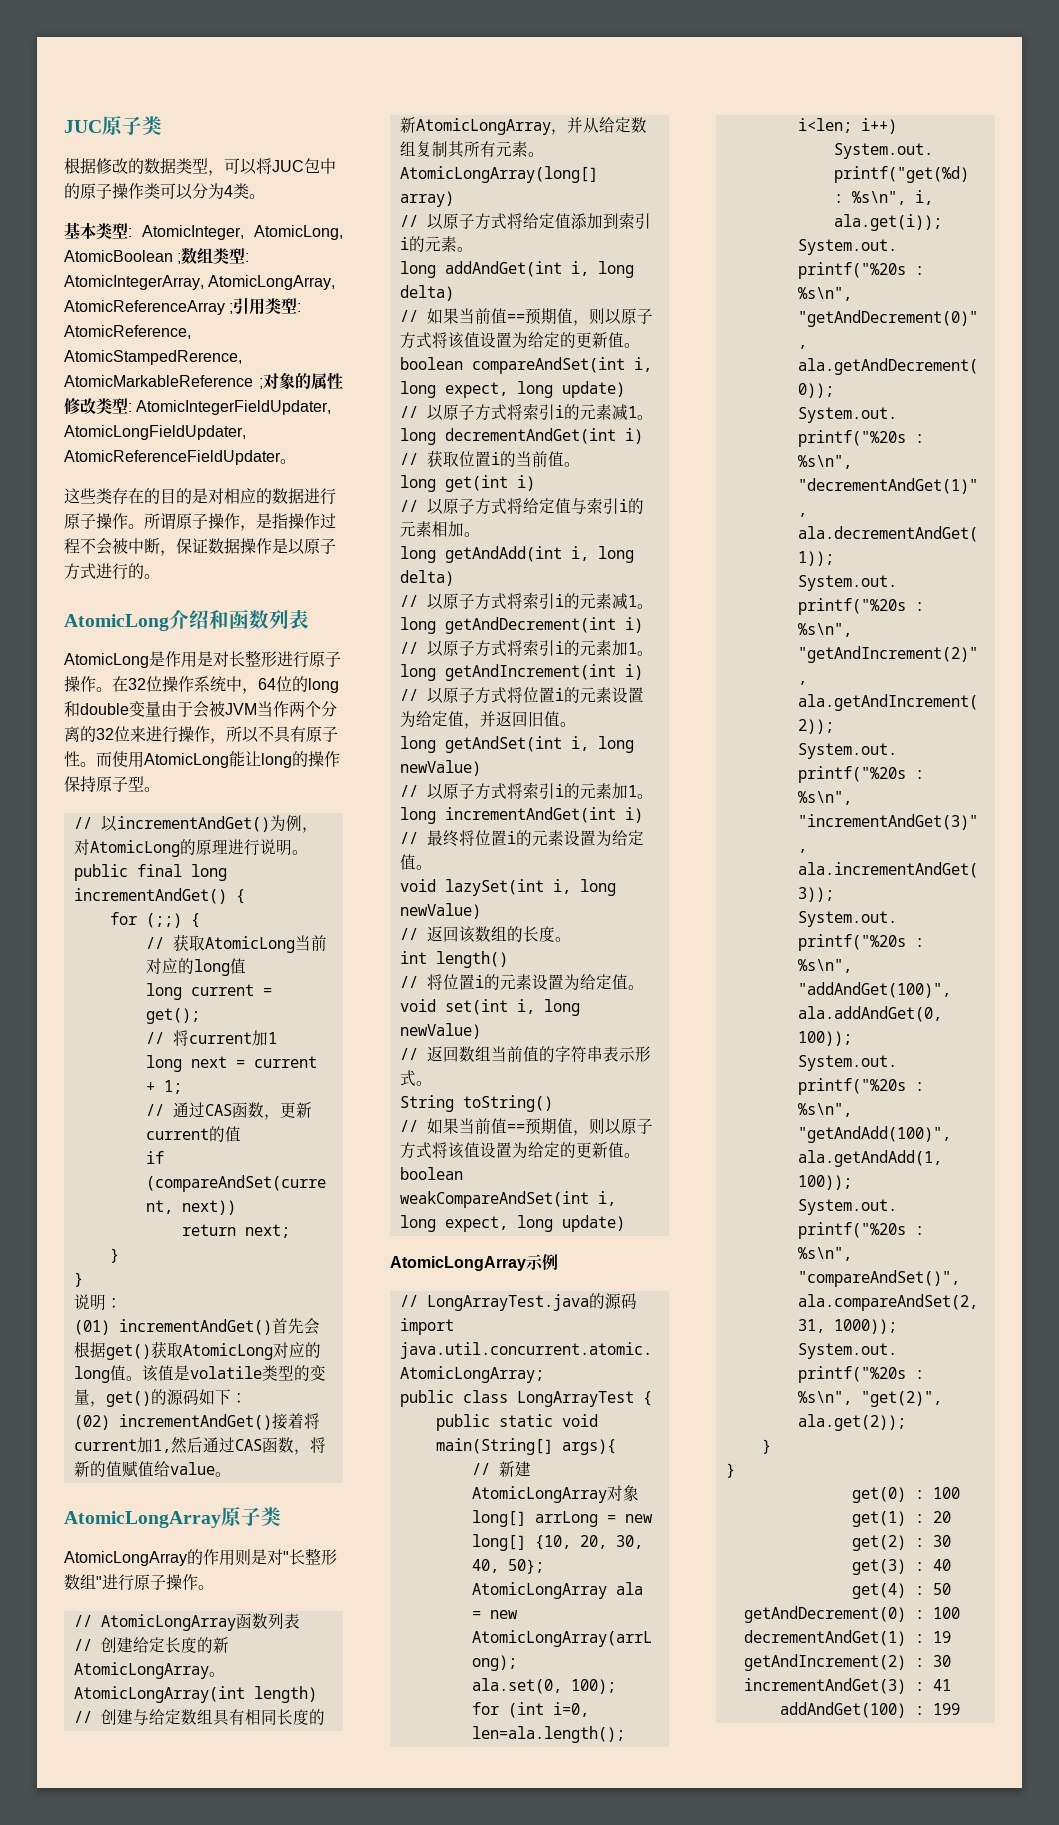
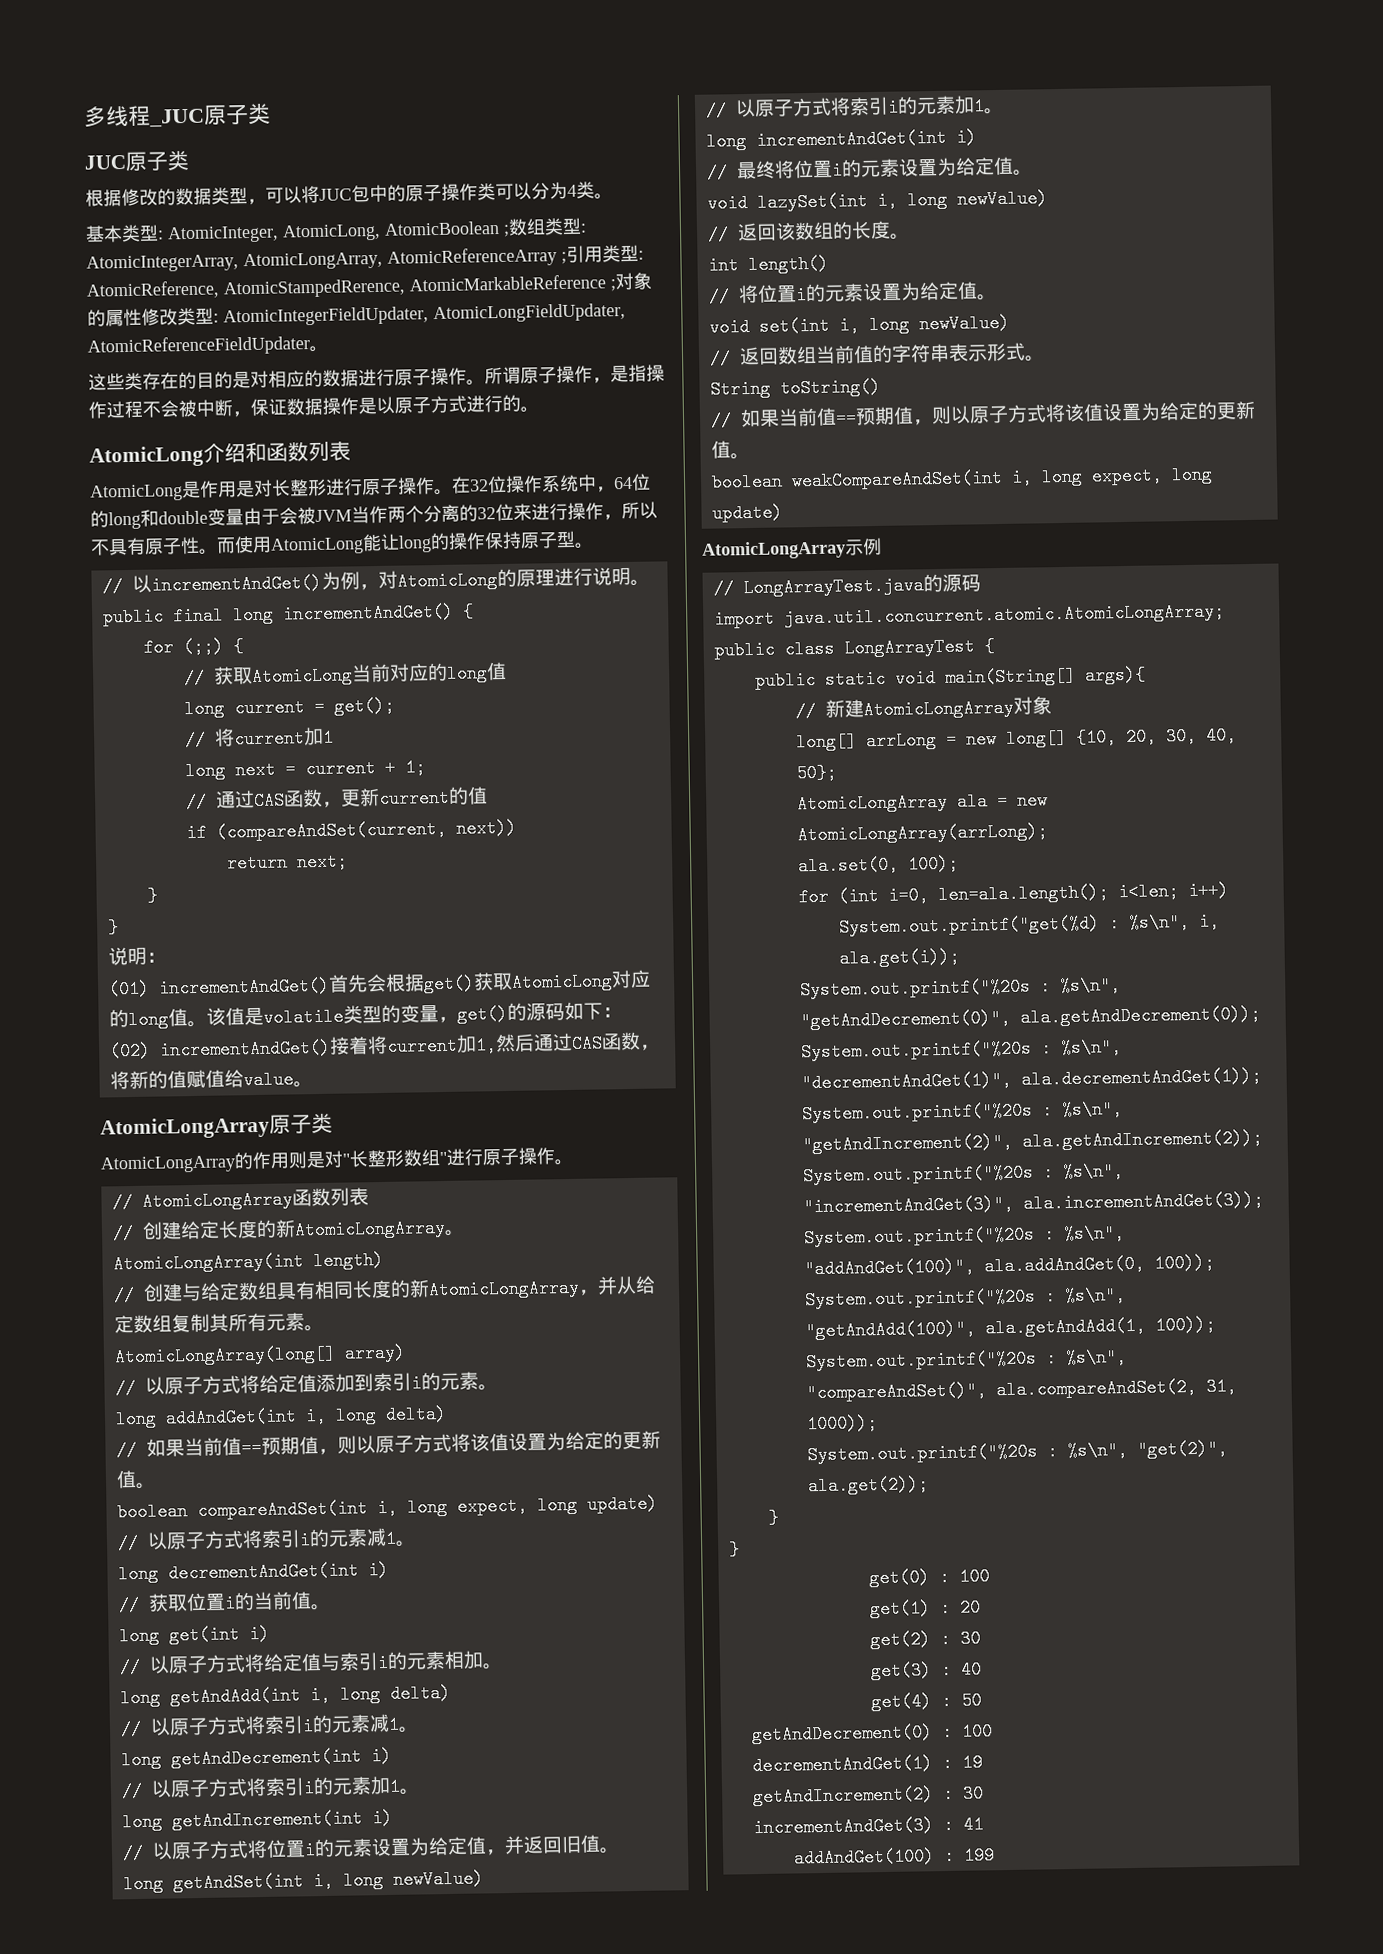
+ 多线程_JUC原子类

